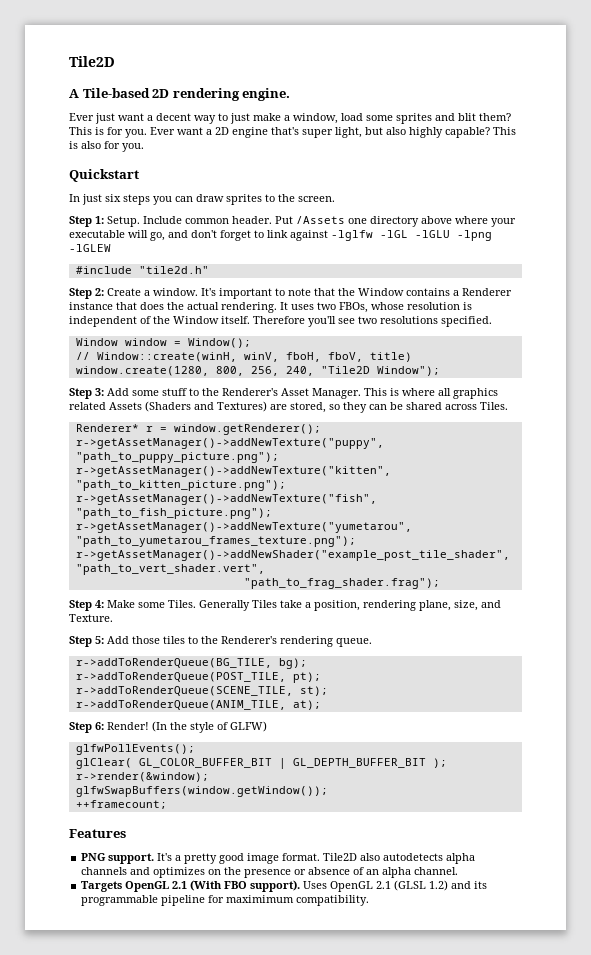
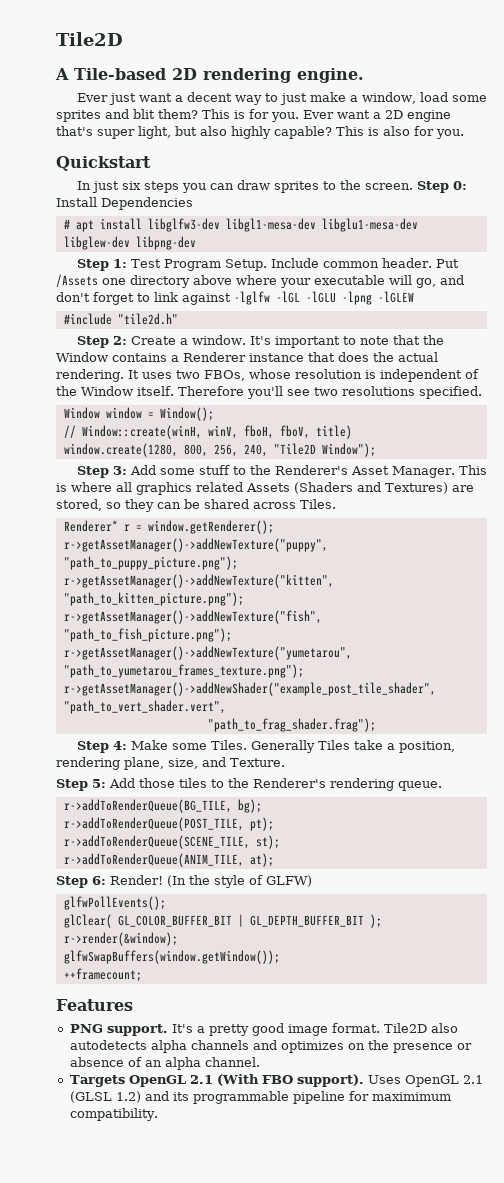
+ Step 0: Install Dependencies
+ # apt install libglfw3-dev libgl1-mesa-dev libglu1-mesa-dev libglew-dev libpng-dev
- Step 1: Setup.
+ Step 1: Test Program Setup.

